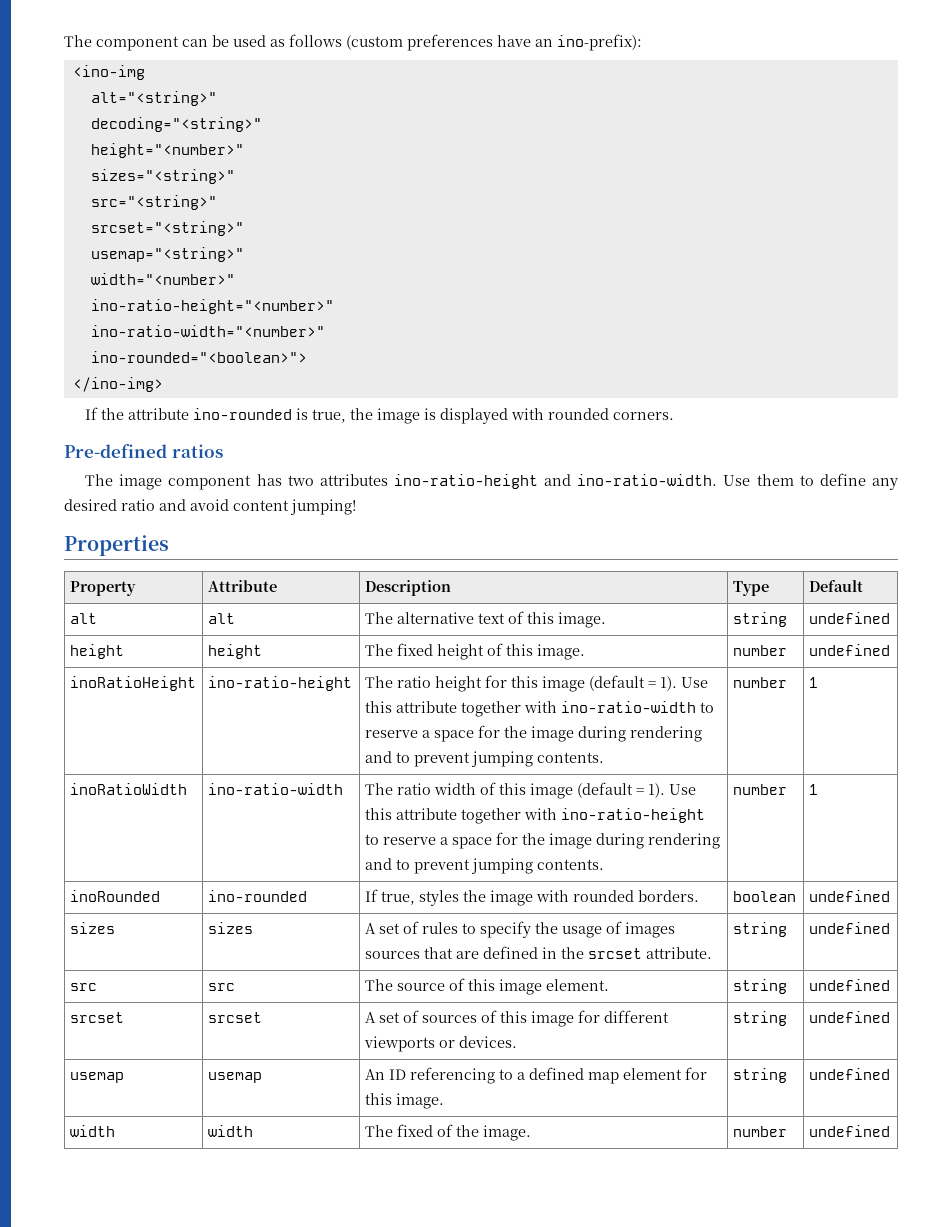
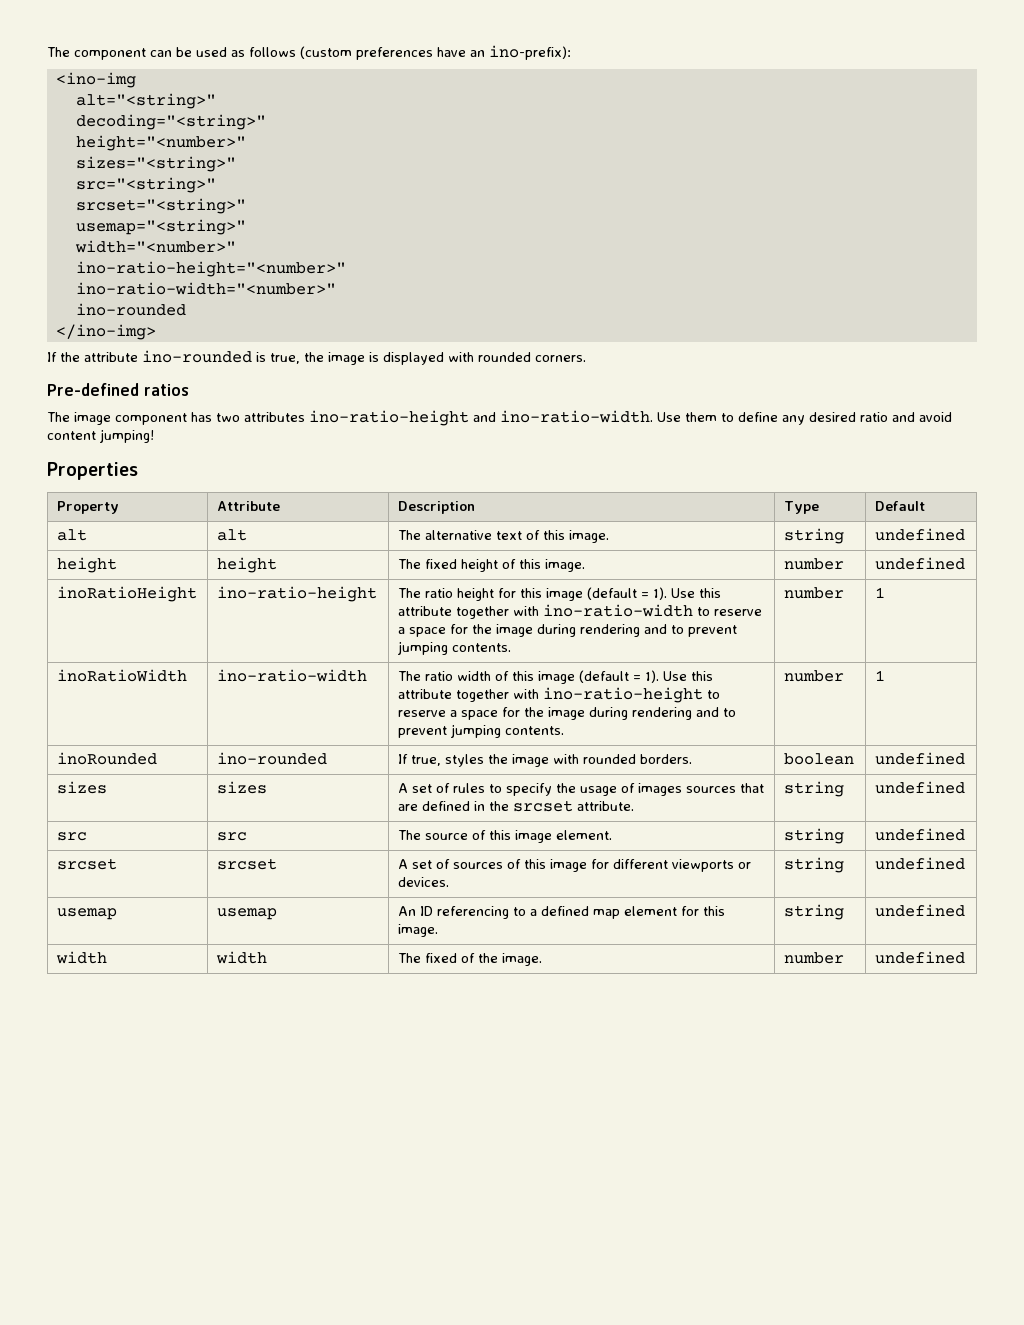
  ino-ratio-width="<number>"
- ino-rounded="<boolean>">
+ ino-rounded

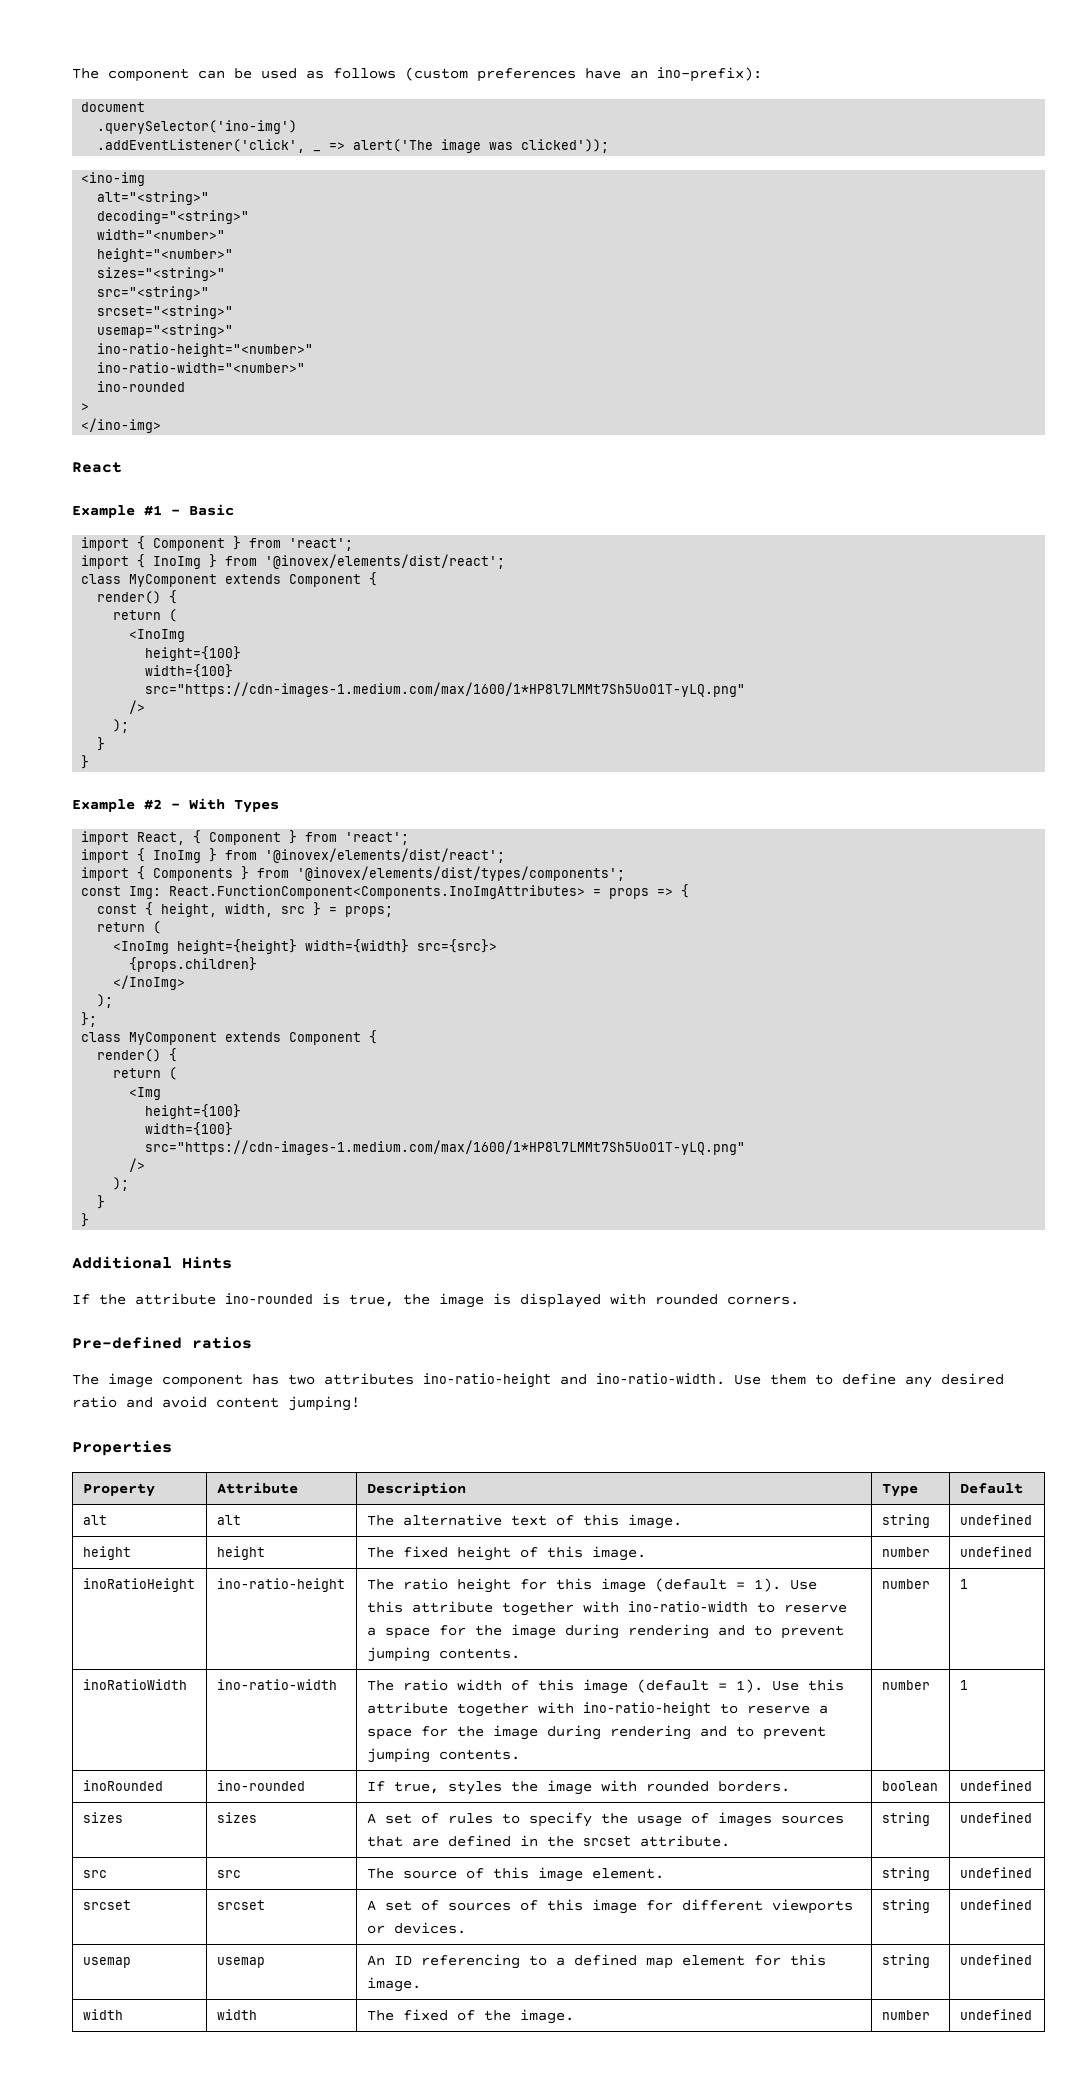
+ document
+ .querySelector('ino-img')
+ .addEventListener('click', _ => alert('The image was clicked'));
+ width="<number>"
- width="<number>"
+ >
+ React
+ Example #1 - Basic
+ import { Component } from 'react';
+ import { InoImg } from '@inovex/elements/dist/react';
+ class MyComponent extends Component {
+ render() {
+ return (
+ <InoImg
+ height={100}
+ width={100}
+ src="https://cdn-images-1.medium.com/max/1600/1*HP8l7LMMt7Sh5UoO1T-yLQ.png"
+ />
+ );
+ }
+ }
+ Example #2 - With Types
+ import React, { Component } from 'react';
+ import { InoImg } from '@inovex/elements/dist/react';
+ import { Components } from '@inovex/elements/dist/types/components';
+ const Img: React.FunctionComponent<Components.InoImgAttributes> = props => {
+ const { height, width, src } = props;
+ return (
+ <InoImg height={height} width={width} src={src}>
+ {props.children}
+ </InoImg>
+ );
+ };
+ class MyComponent extends Component {
+ render() {
+ return (
+ <Img
+ height={100}
+ width={100}
+ src="https://cdn-images-1.medium.com/max/1600/1*HP8l7LMMt7Sh5UoO1T-yLQ.png"
+ />
+ );
+ }
+ }
+ Additional Hints

